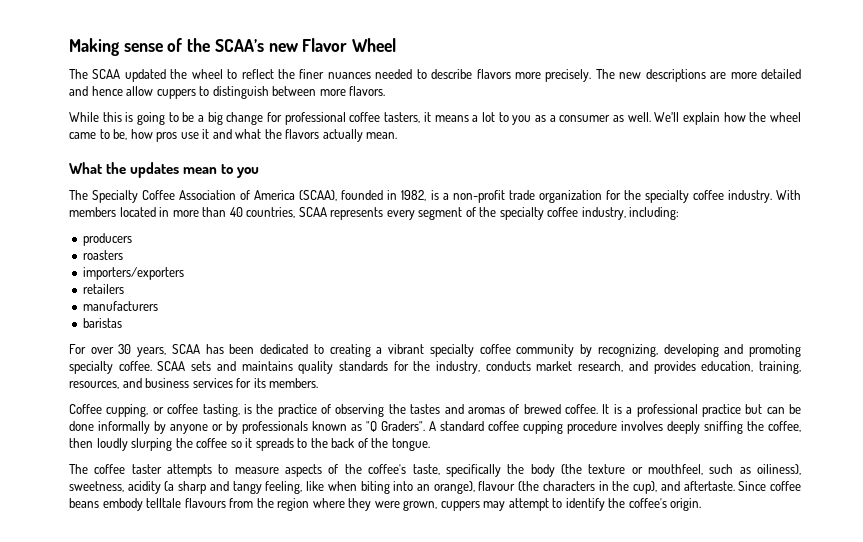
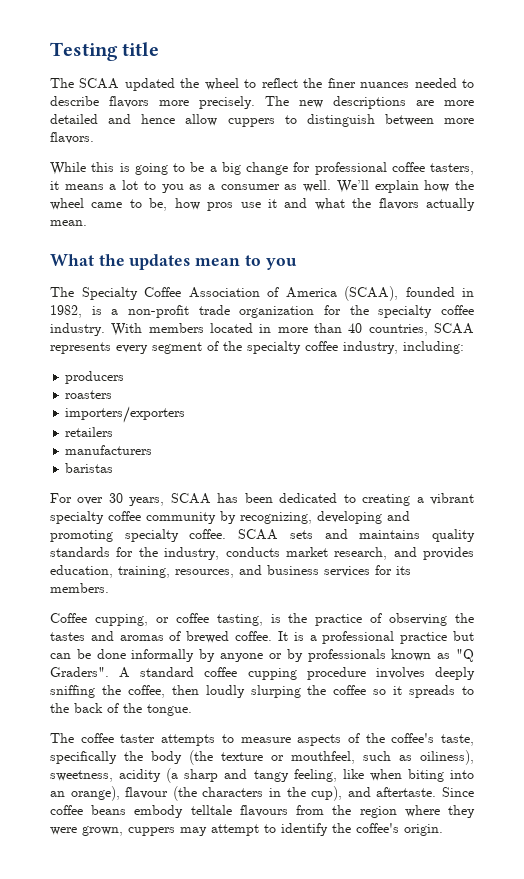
- Making sense of the SCAA’s new Flavor Wheel
+ Testing title

